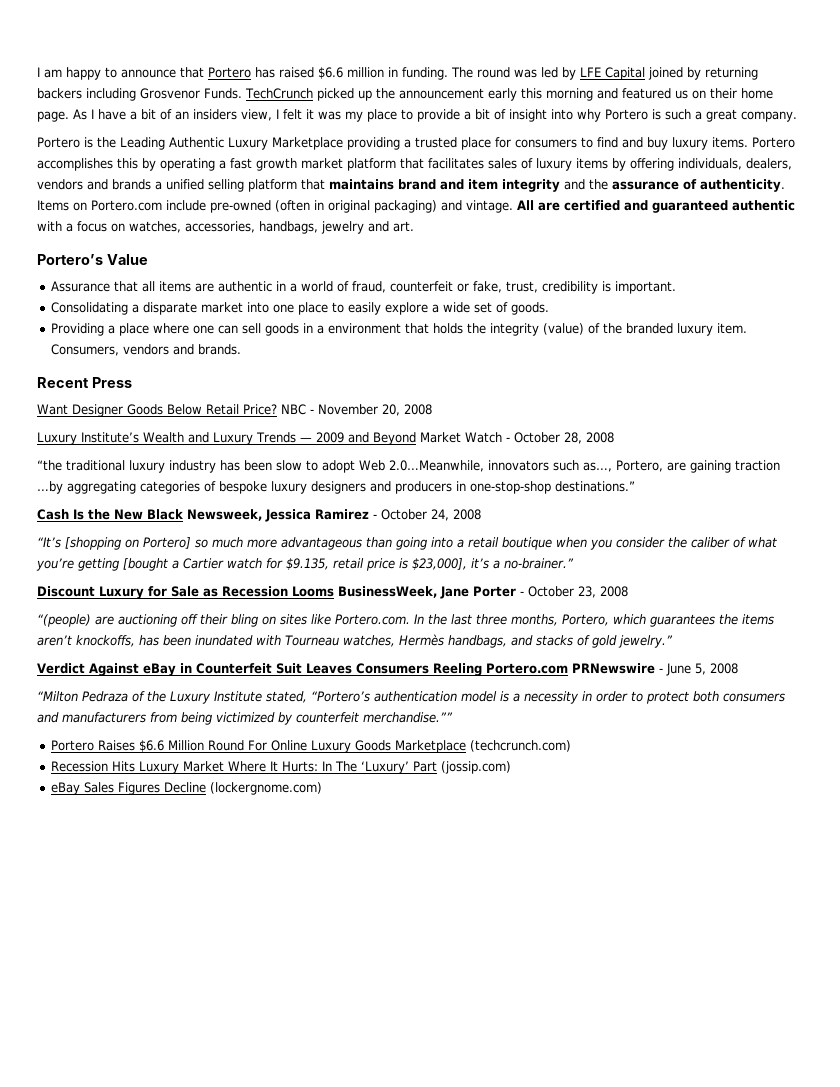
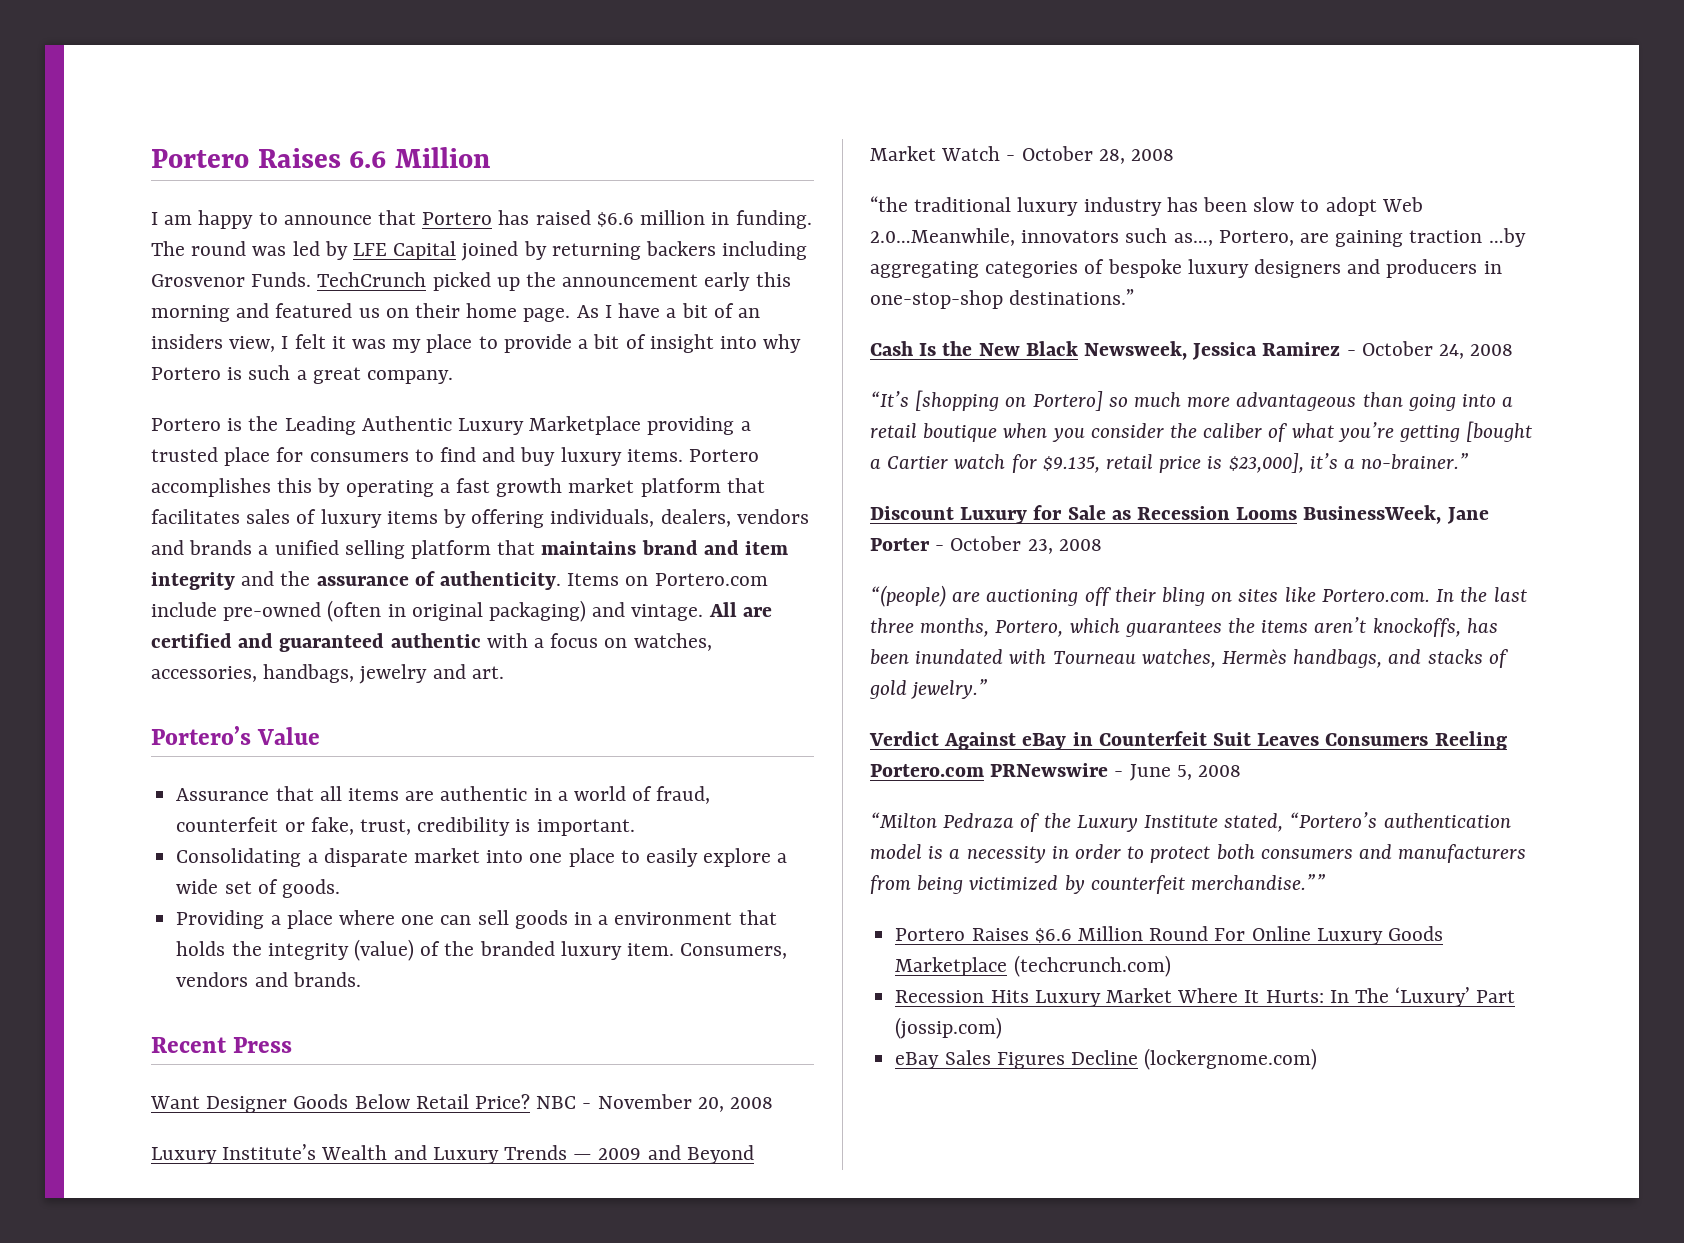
+ Portero Raises 6.6 Million

